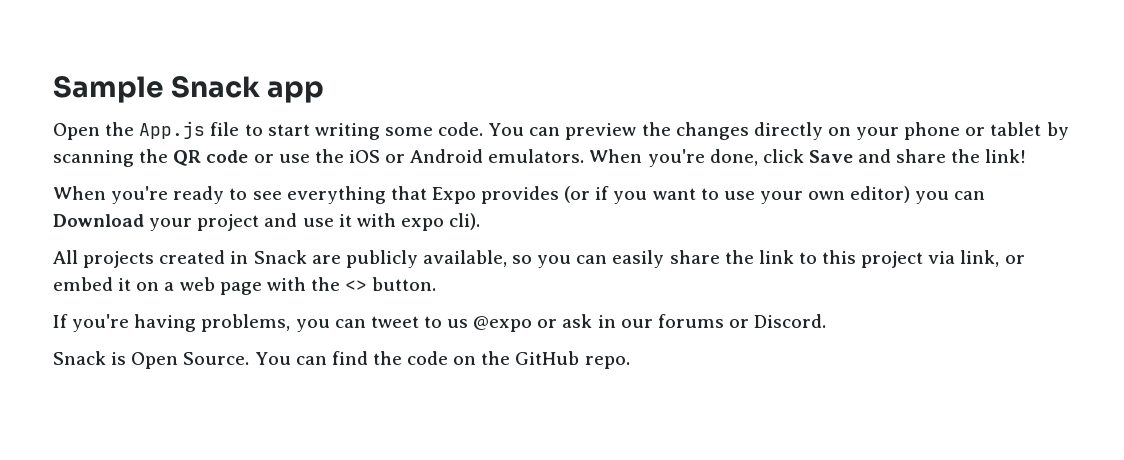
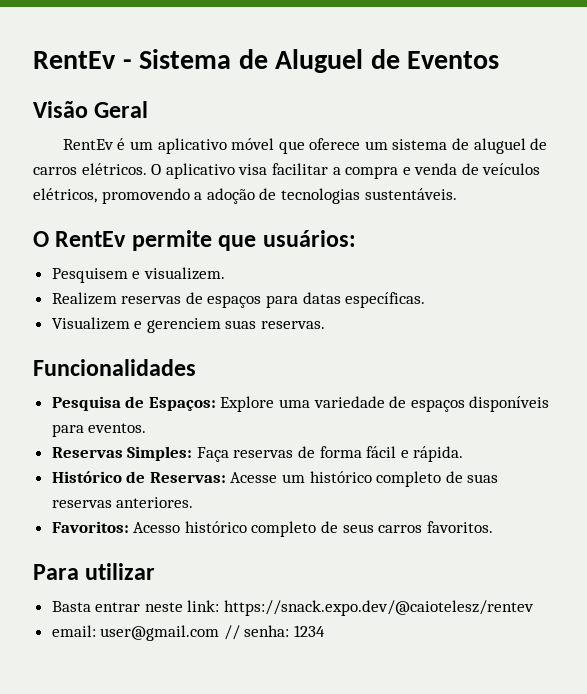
- Sample Snack app
- Open the App.js file to start writing some code. You can preview the changes directly on your phone or tablet by scanning the QR code or use the iOS or Android emulators. When you're done, click Save and share the link!
- When you're ready to see everything that Expo provides (or if you want to use your own editor) you can Download your project and use it with expo cli).
- All projects created in Snack are publicly available, so you can easily share the link to this project via link, or embed it on a web page with the <> button.
- If you're having problems, you can tweet to us @expo or ask in our forums or Discord.
- Snack is Open Source. You can find the code on the GitHub repo.
+ RentEv - Sistema de Aluguel de Eventos
+ Visão Geral
+ RentEv é um aplicativo móvel que oferece um sistema de aluguel de carros elétricos. O aplicativo visa facilitar a compra e venda de veículos elétricos, promovendo a adoção de tecnologias sustentáveis.
+ O RentEv permite que usuários:
+ Pesquisem e visualizem.
+ Realizem reservas de espaços para datas específicas.
+ Visualizem e gerenciem suas reservas.
+ Funcionalidades
+ Pesquisa de Espaços: Explore uma variedade de espaços disponíveis para eventos.
+ Reservas Simples: Faça reservas de forma fácil e rápida.
+ Histórico de Reservas: Acesse um histórico completo de suas reservas anteriores.
+ Favoritos: Acesso histórico completo de seus carros favoritos.
+ Para utilizar
+ Basta entrar neste link: https://snack.expo.dev/@caiotelesz/rentev
+ email: user@gmail.com // senha: 1234

